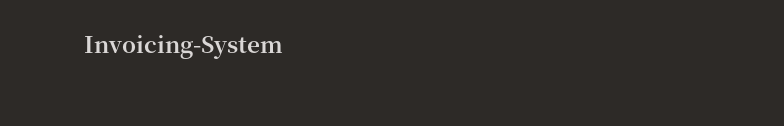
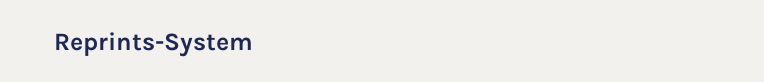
- Invoicing-System
+ Reprints-System

